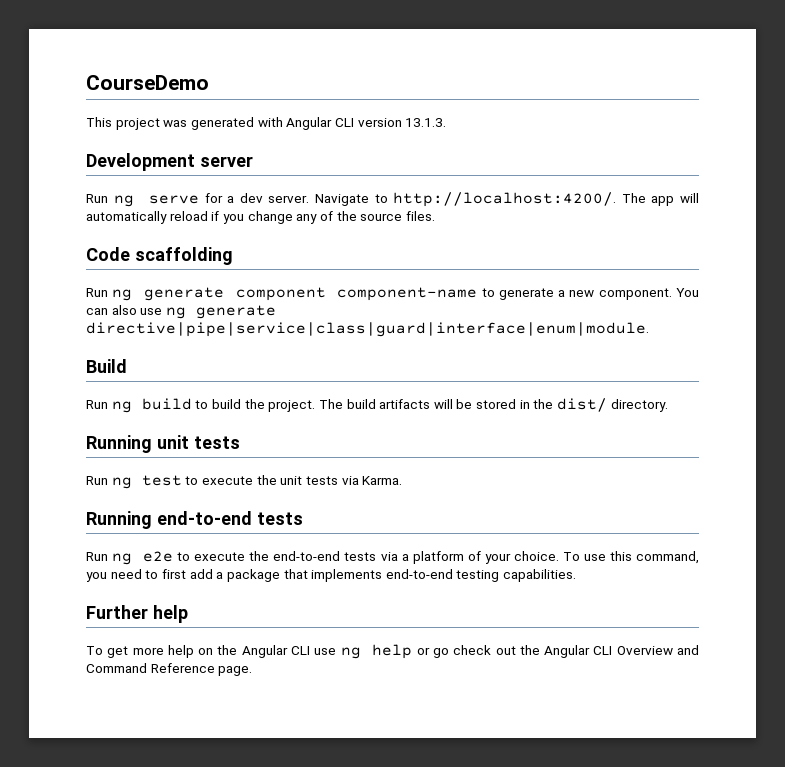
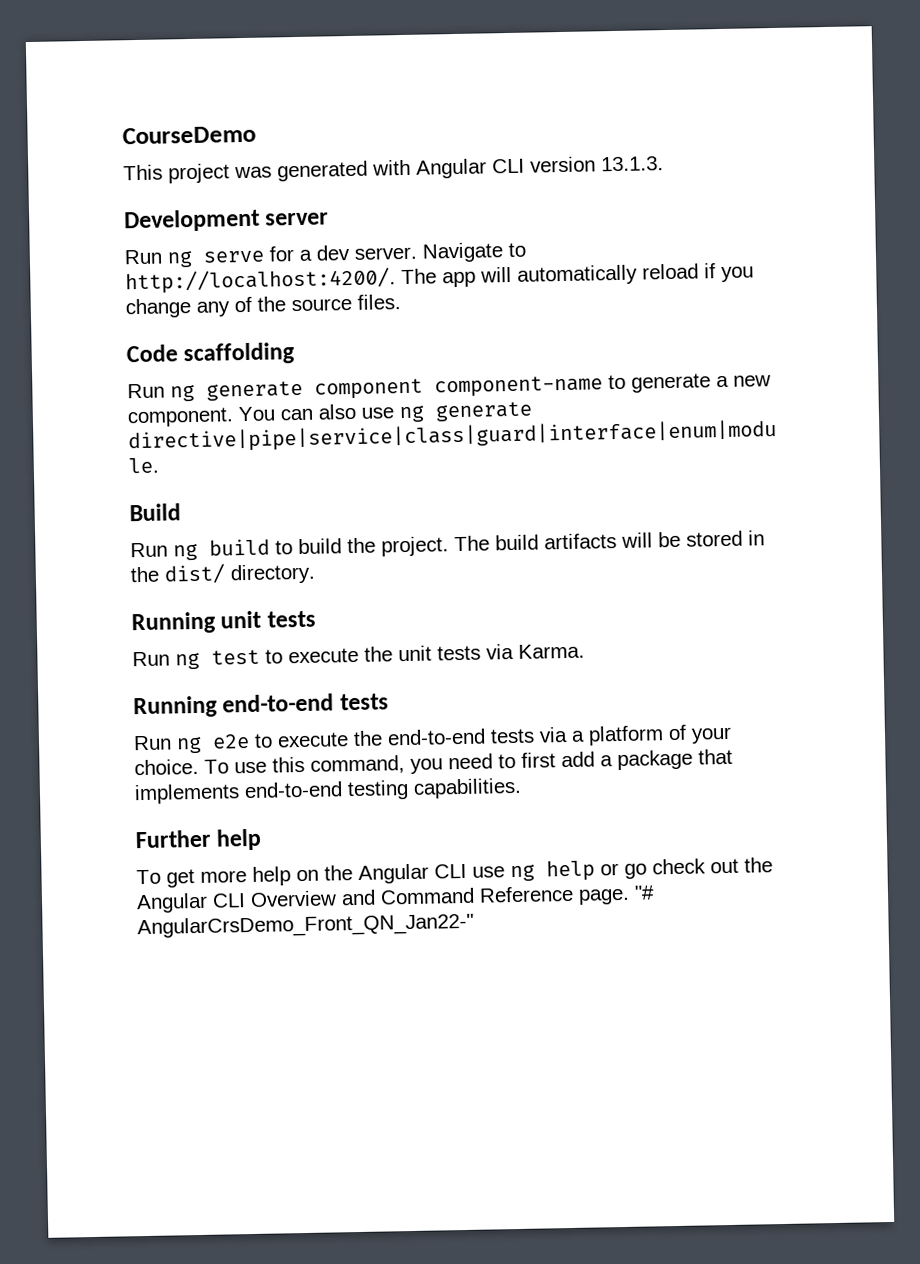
+ "# AngularCrsDemo_Front_QN_Jan22-"

